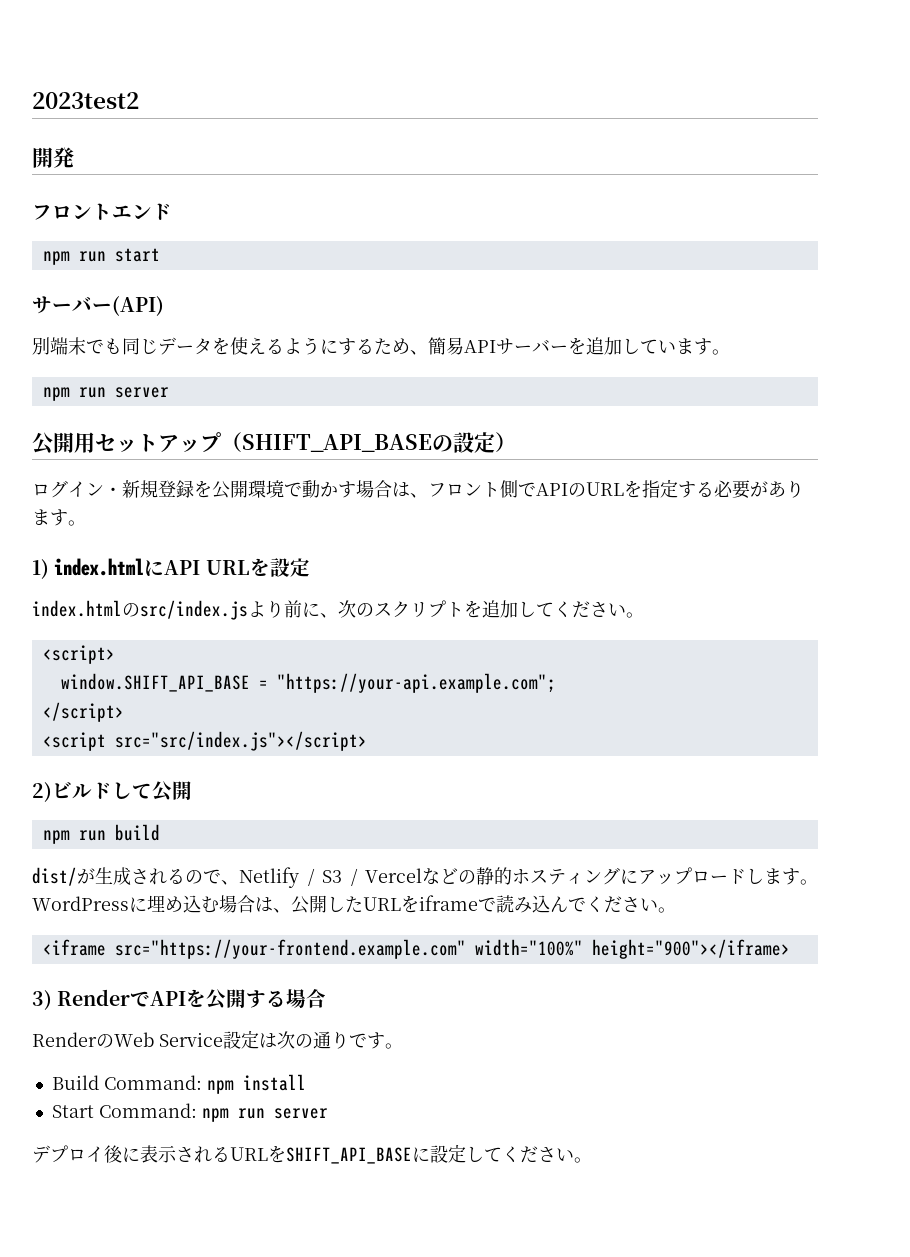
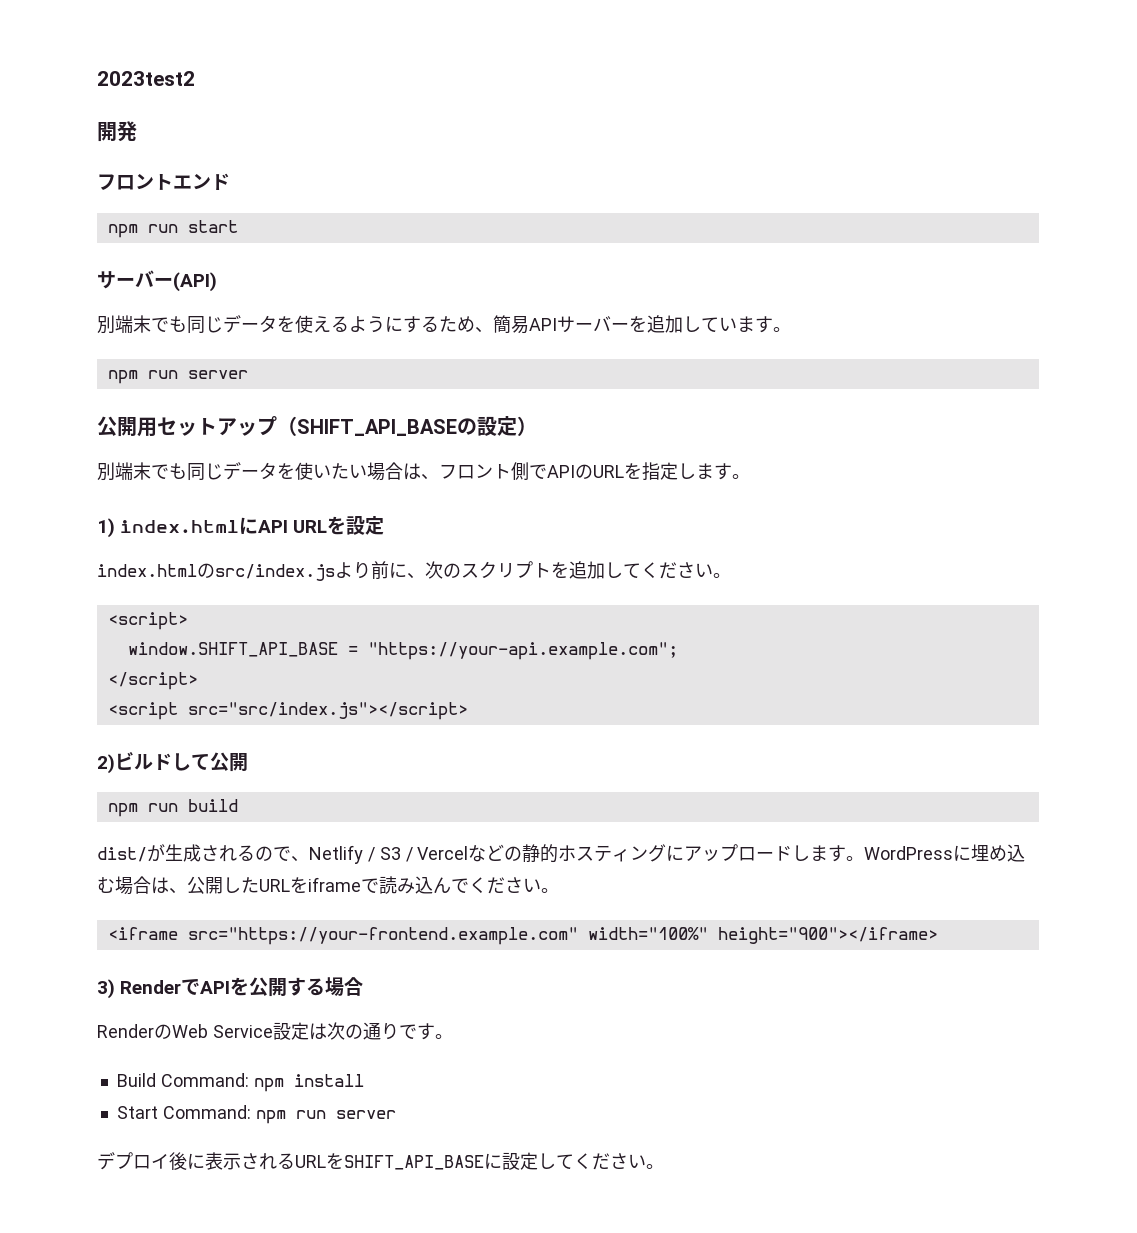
- ログイン・新規登録を公開環境で動かす場合は、フロント側でAPIのURLを指定する必要があります。
+ 別端末でも同じデータを使いたい場合は、フロント側でAPIのURLを指定します。

